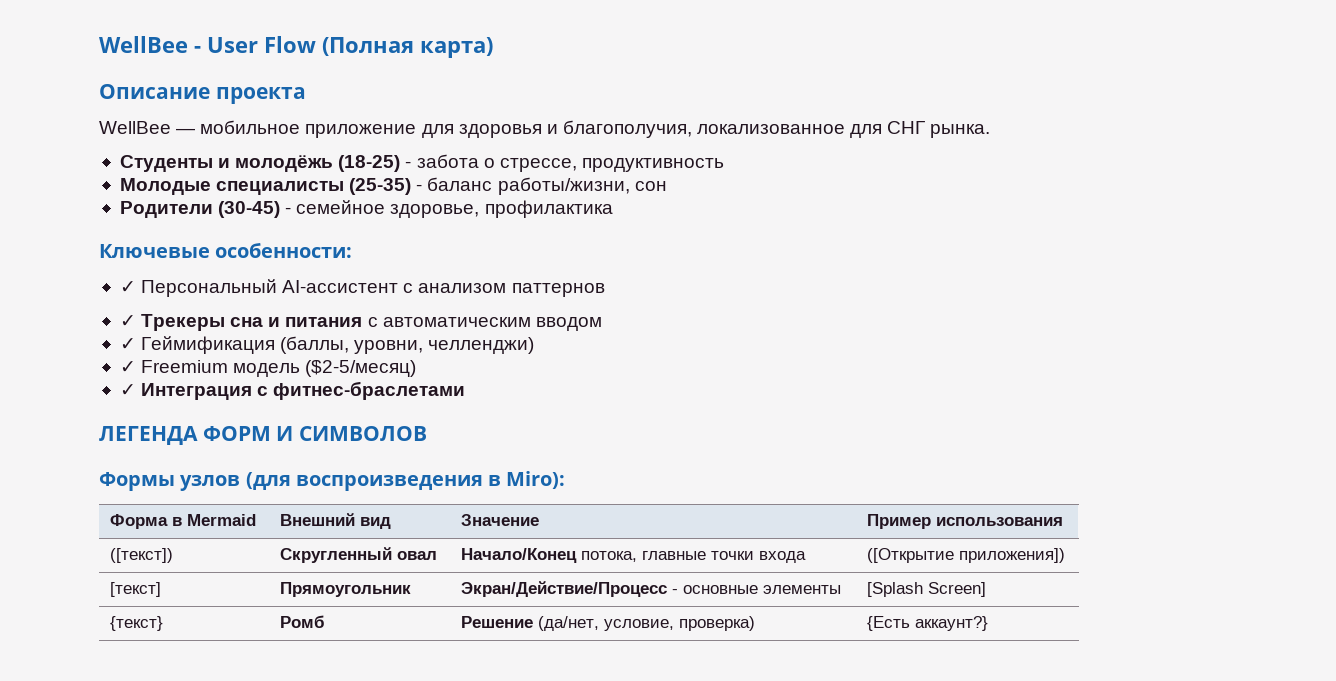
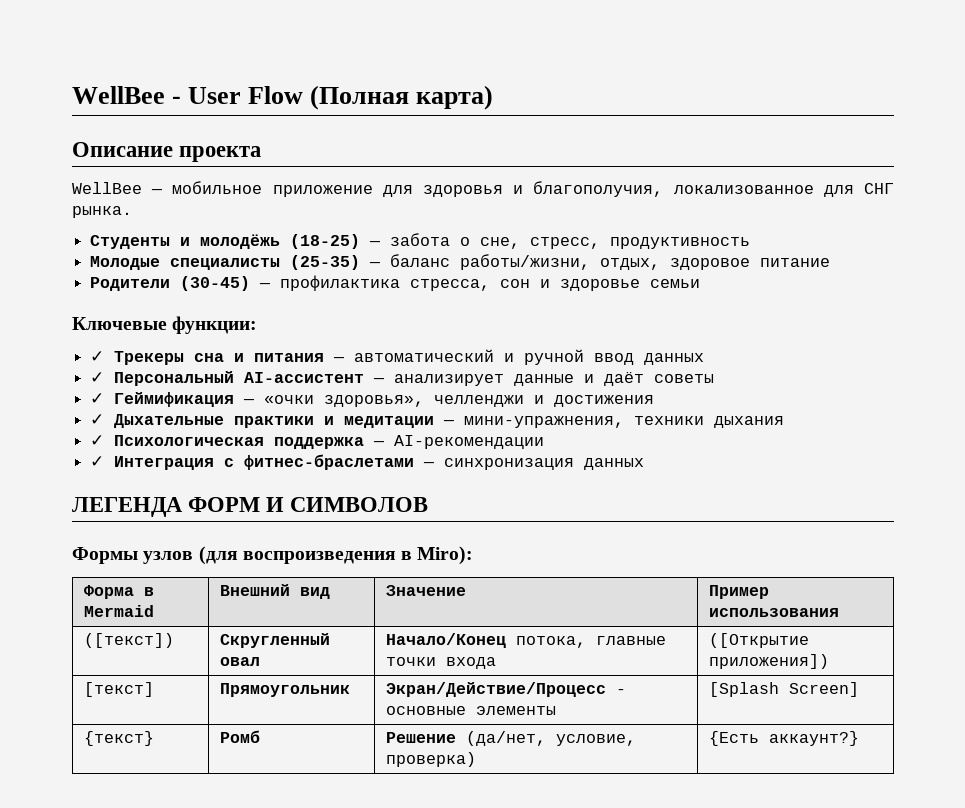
- Студенты и молодёжь (18-25) - забота о стрессе, продуктивность
+ Студенты и молодёжь (18-25) — забота о сне, стресс, продуктивность
- Молодые специалисты (25-35) - баланс работы/жизни, сон
+ Молодые специалисты (25-35) — баланс работы/жизни, отдых, здоровое питание
- Родители (30-45) - семейное здоровье, профилактика
- Ключевые особенности:
- ✓ Персональный AI-ассистент с анализом паттернов
+ Родители (30-45) — профилактика стресса, сон и здоровье семьи
+ Ключевые функции:
- ✓ Трекеры сна и питания с автоматическим вводом
- ✓ Геймификация (баллы, уровни, челленджи)
- ✓ Freemium модель ($2-5/месяц)
+ ✓ Трекеры сна и питания — автоматический и ручной ввод данных
+ ✓ Персональный AI-ассистент — анализирует данные и даёт советы
+ ✓ Геймификация — «очки здоровья», челленджи и достижения
+ ✓ Дыхательные практики и медитации — мини-упражнения, техники дыхания
+ ✓ Психологическая поддержка — AI-рекомендации
- ✓ Интеграция с фитнес-браслетами
+ ✓ Интеграция с фитнес-браслетами — синхронизация данных

